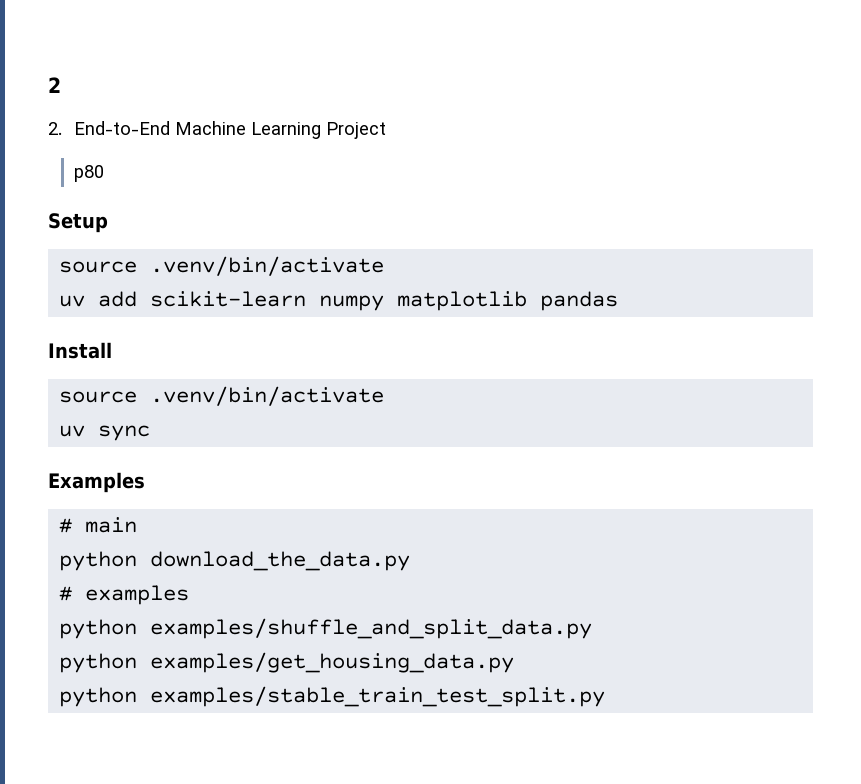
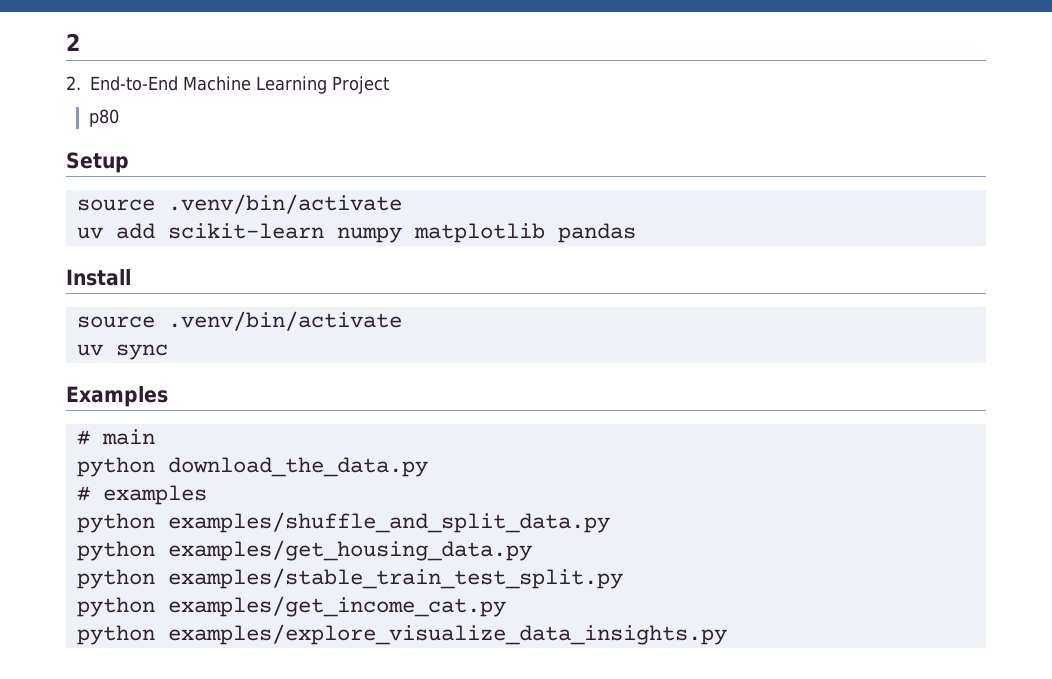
+ python examples/get_income_cat.py
+ python examples/explore_visualize_data_insights.py

